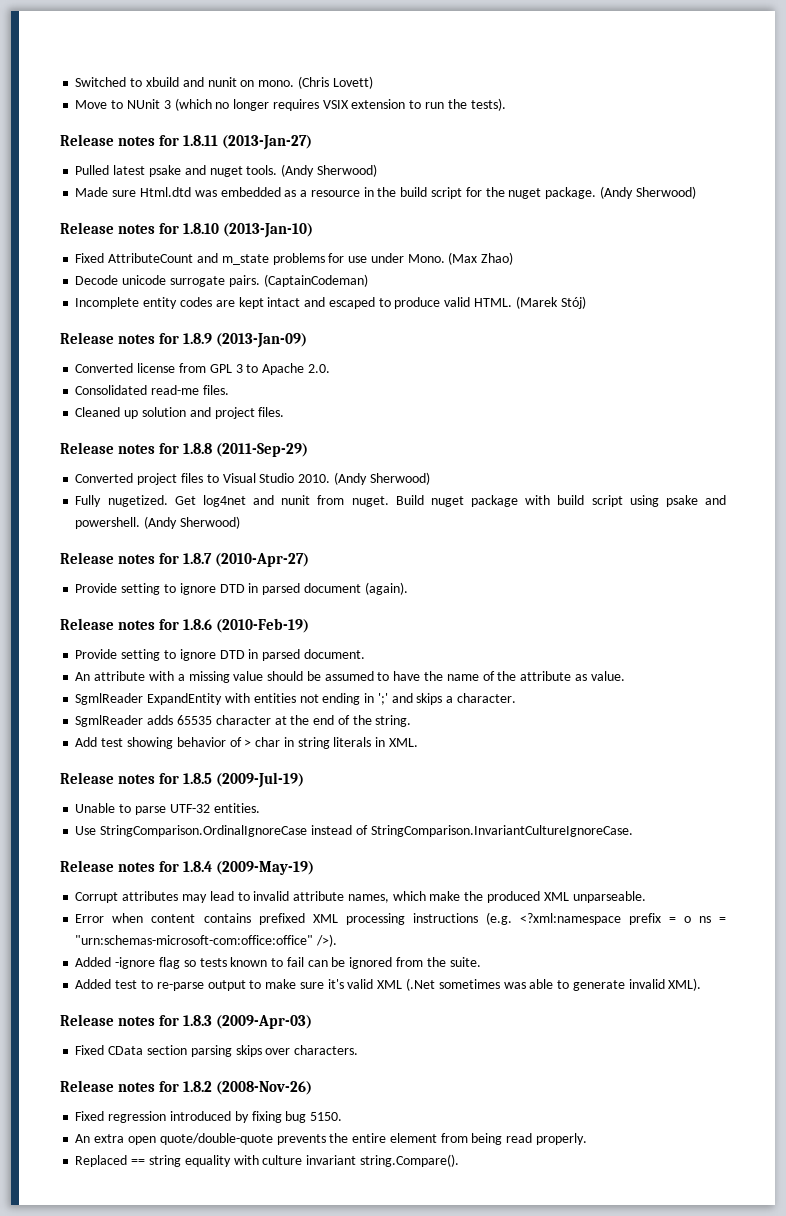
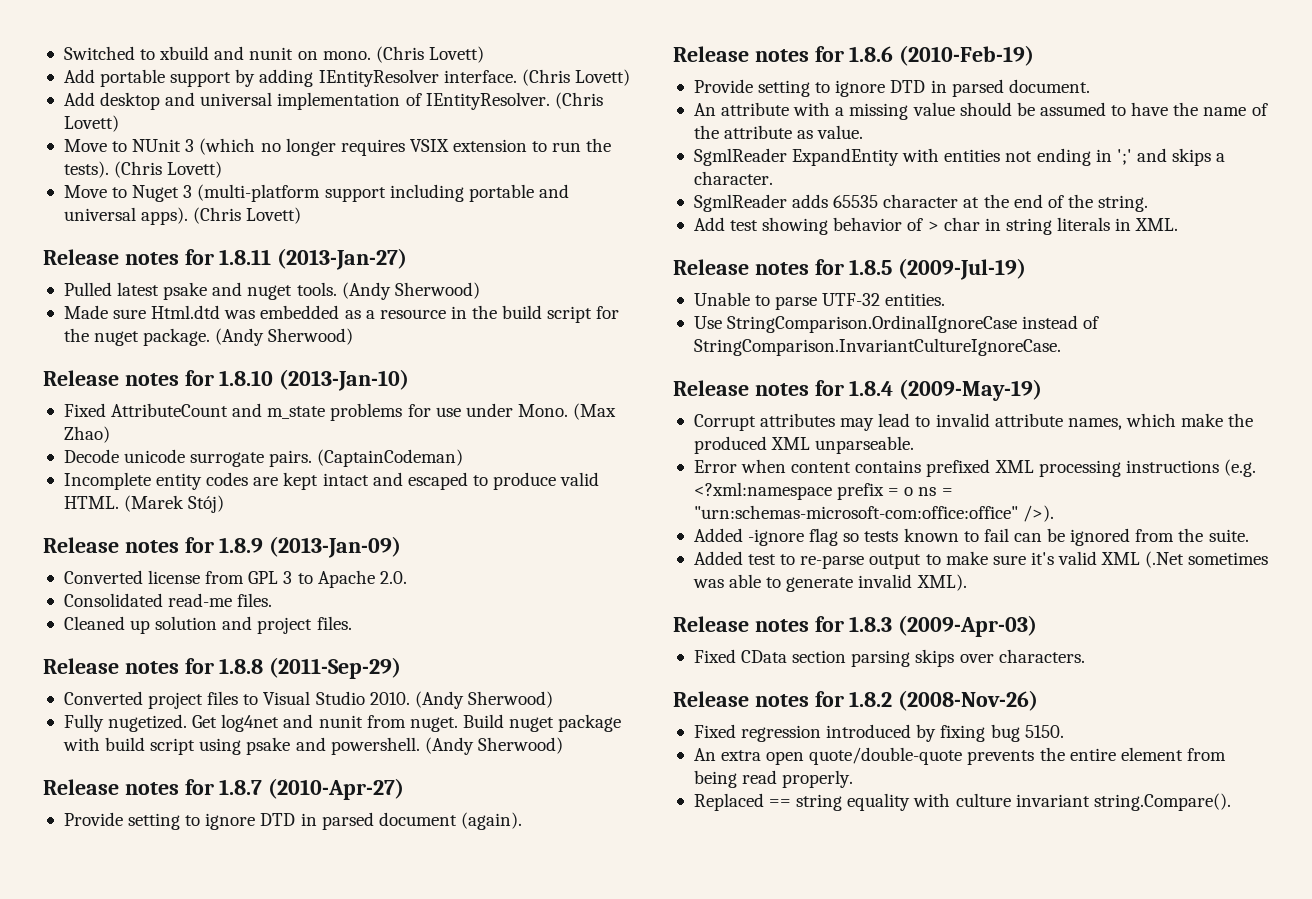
+ Add portable support by adding IEntityResolver interface. (Chris Lovett)
+ Add desktop and universal implementation of IEntityResolver. (Chris Lovett)
- Move to NUnit 3 (which no longer requires VSIX extension to run the tests).
+ Move to NUnit 3 (which no longer requires VSIX extension to run the tests). (Chris Lovett)
+ Move to Nuget 3 (multi-platform support including portable and universal apps). (Chris Lovett)

